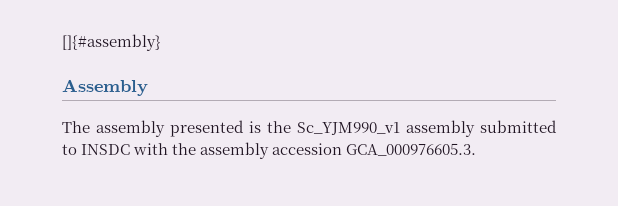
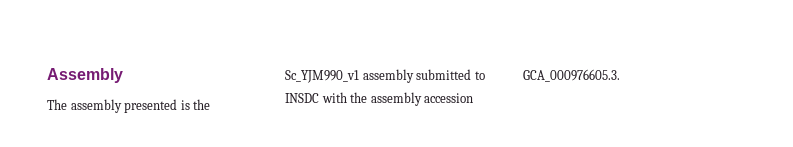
- []{#assembly}

